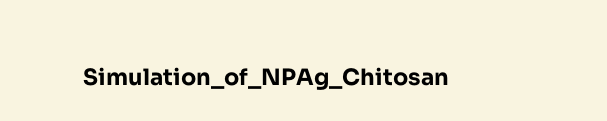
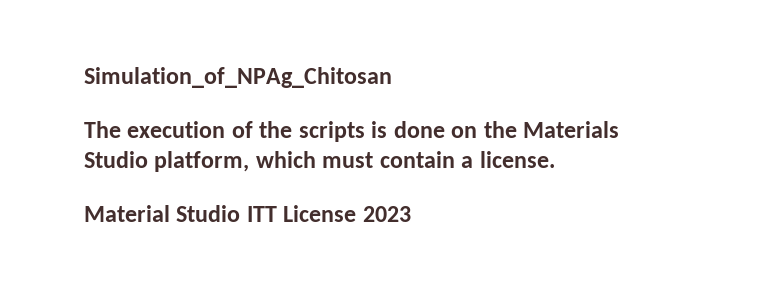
+ The execution of the scripts is done on the Materials Studio platform, which must contain a license.
+ Material Studio ITT License 2023

